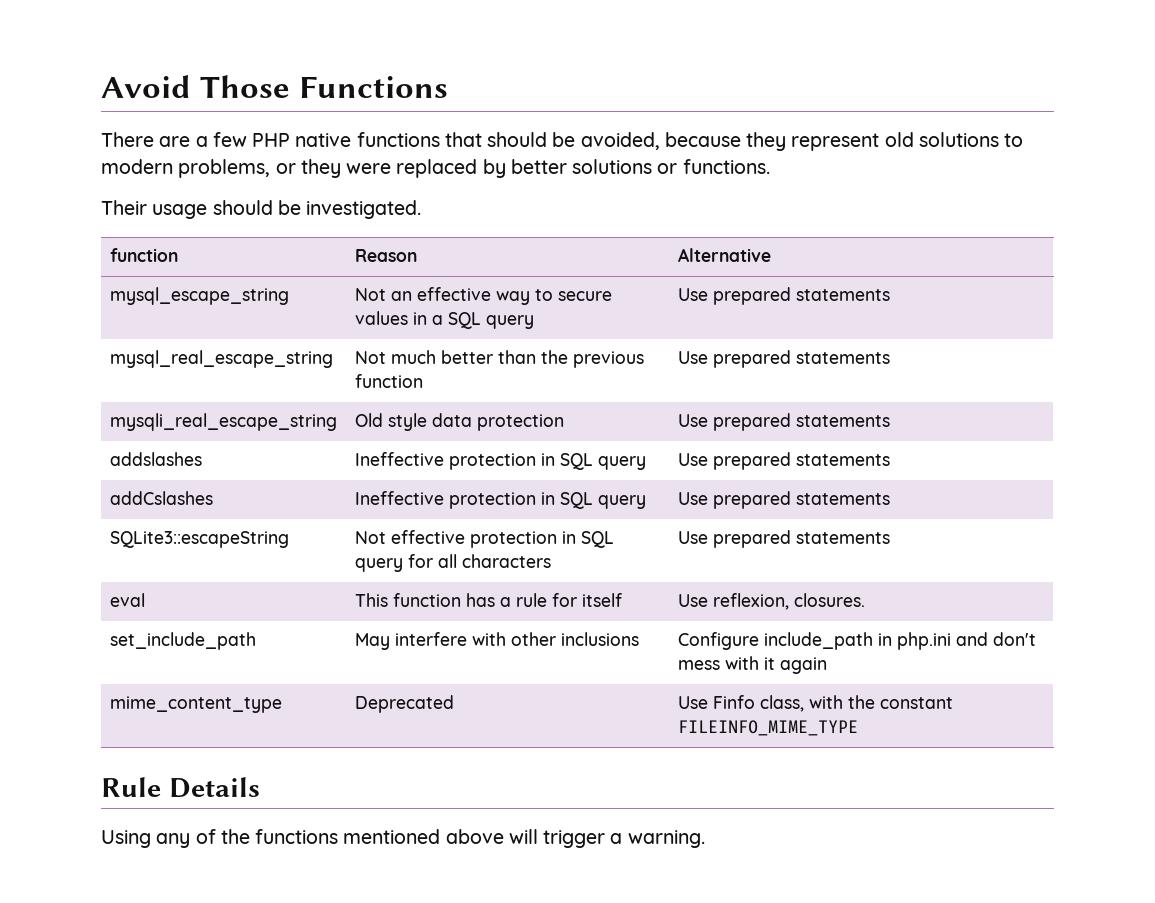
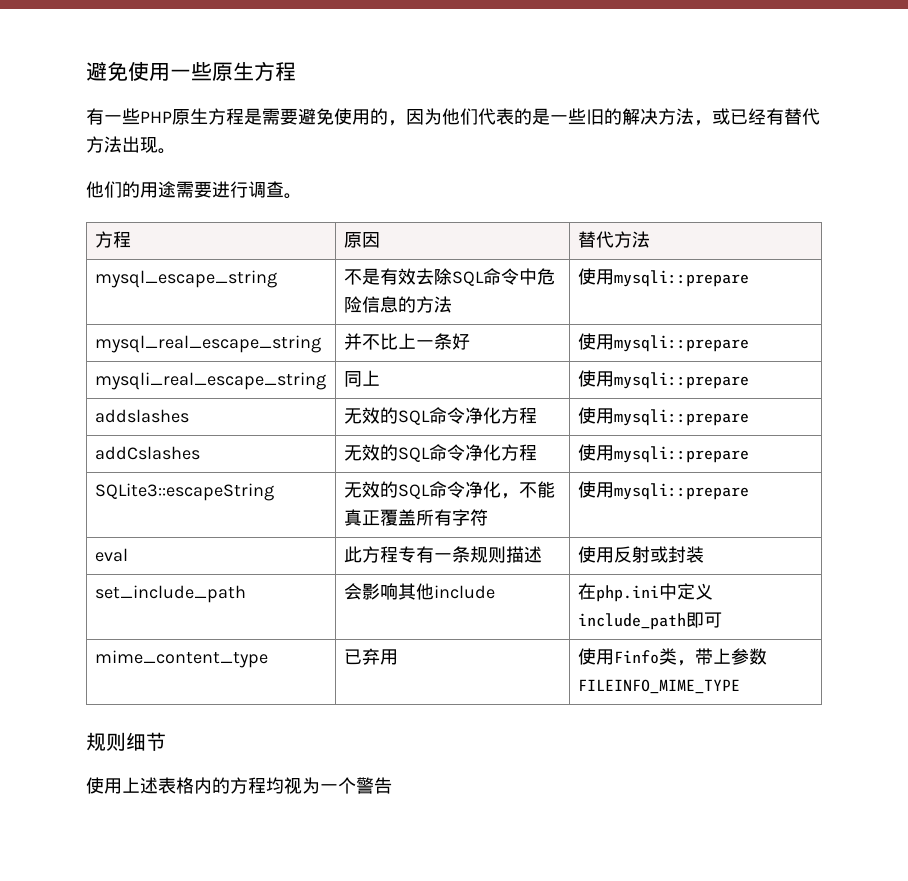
- Avoid Those Functions
- There are a few PHP native functions that should be avoided, because they represent old solutions to modern problems, or they were replaced by better solutions or functions.
- Their usage should be investigated.
- function | Reason | Alternative
- mysql_escape_string | Not an effective way to secure values in a SQL query | Use prepared statements
- mysql_real_escape_string | Not much better than the previous function | Use prepared statements
- mysqli_real_escape_string | Old style data protection | Use prepared statements
- addslashes | Ineffective protection in SQL query | Use prepared statements
- addCslashes | Ineffective protection in SQL query | Use prepared statements
- SQLite3::escapeString | Not effective protection in SQL query for all characters | Use prepared statements
- eval | This function has a rule for itself | Use reflexion, closures.
- set_include_path | May interfere with other inclusions | Configure include_path in php.ini and don't mess with it again
- mime_content_type | Deprecated | Use Finfo class, with the constant FILEINFO_MIME_TYPE
- Rule Details
- Using any of the functions mentioned above will trigger a warning.
+ 避免使用一些原生方程
+ 有一些PHP原生方程是需要避免使用的，因为他们代表的是一些旧的解决方法，或已经有替代方法出现。
+ 他们的用途需要进行调查。
+ 方程 | 原因 | 替代方法
+ mysql_escape_string | 不是有效去除SQL命令中危险信息的方法 | 使用mysqli::prepare
+ mysql_real_escape_string | 并不比上一条好 | 使用mysqli::prepare
+ mysqli_real_escape_string | 同上 | 使用mysqli::prepare
+ addslashes | 无效的SQL命令净化方程 | 使用mysqli::prepare
+ addCslashes | 无效的SQL命令净化方程 | 使用mysqli::prepare
+ SQLite3::escapeString | 无效的SQL命令净化，不能真正覆盖所有字符 | 使用mysqli::prepare
+ eval | 此方程专有一条规则描述 | 使用反射或封装
+ set_include_path | 会影响其他include | 在php.ini中定义include_path即可
+ mime_content_type | 已弃用 | 使用Finfo类，带上参数FILEINFO_MIME_TYPE
+ 规则细节
+ 使用上述表格内的方程均视为一个警告

